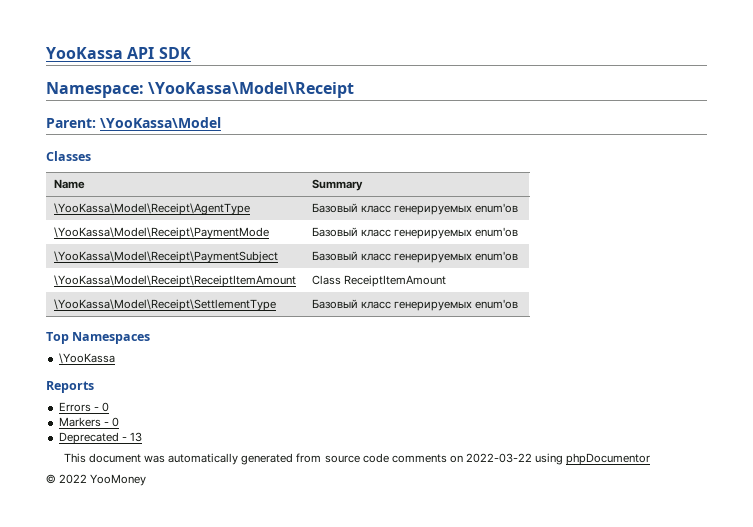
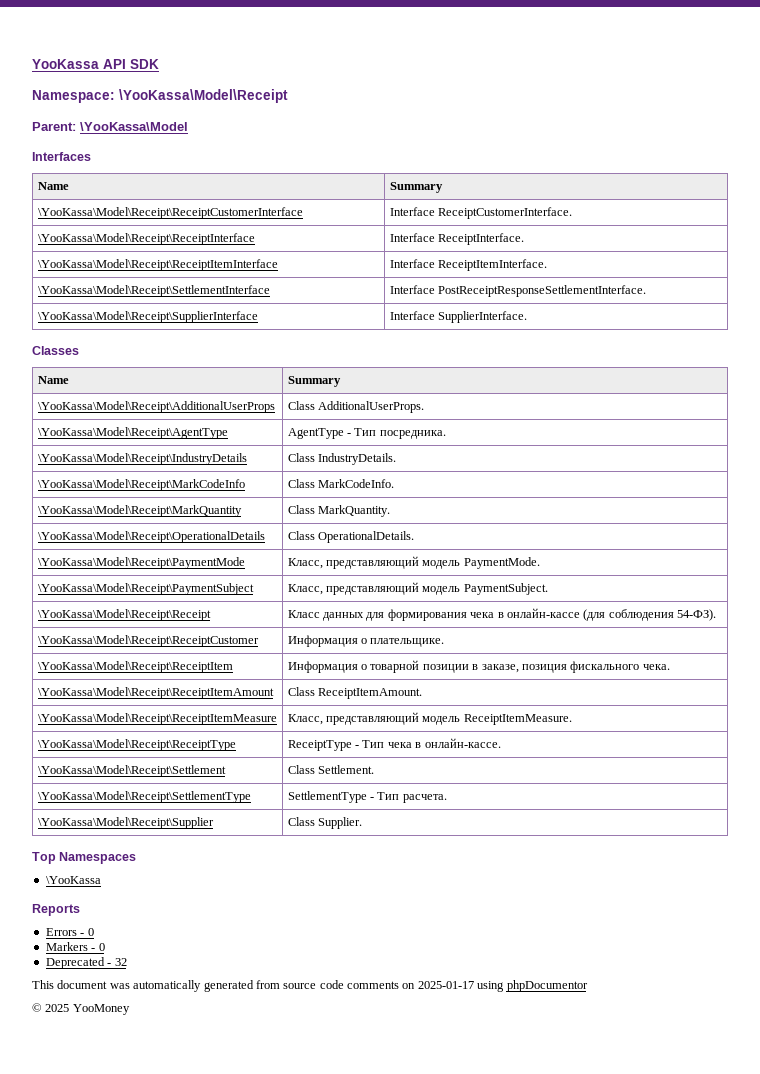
+ Interfaces
+ Name | Summary
+ \YooKassa\Model\Receipt\ReceiptCustomerInterface | Interface ReceiptCustomerInterface.
+ \YooKassa\Model\Receipt\ReceiptInterface | Interface ReceiptInterface.
+ \YooKassa\Model\Receipt\ReceiptItemInterface | Interface ReceiptItemInterface.
+ \YooKassa\Model\Receipt\SettlementInterface | Interface PostReceiptResponseSettlementInterface.
+ \YooKassa\Model\Receipt\SupplierInterface | Interface SupplierInterface.
  Classes
  Name | Summary
- \YooKassa\Model\Receipt\AgentType | Базовый класс генерируемых enum'ов
- \YooKassa\Model\Receipt\PaymentMode | Базовый класс генерируемых enum'ов
- \YooKassa\Model\Receipt\PaymentSubject | Базовый класс генерируемых enum'ов
- \YooKassa\Model\Receipt\ReceiptItemAmount | Class ReceiptItemAmount
- \YooKassa\Model\Receipt\SettlementType | Базовый класс генерируемых enum'ов
+ \YooKassa\Model\Receipt\AdditionalUserProps | Class AdditionalUserProps.
+ \YooKassa\Model\Receipt\AgentType | AgentType - Тип посредника.
+ \YooKassa\Model\Receipt\IndustryDetails | Class IndustryDetails.
+ \YooKassa\Model\Receipt\MarkCodeInfo | Class MarkCodeInfo.
+ \YooKassa\Model\Receipt\MarkQuantity | Class MarkQuantity.
+ \YooKassa\Model\Receipt\OperationalDetails | Class OperationalDetails.
+ \YooKassa\Model\Receipt\PaymentMode | Класс, представляющий модель PaymentMode.
+ \YooKassa\Model\Receipt\PaymentSubject | Класс, представляющий модель PaymentSubject.
+ \YooKassa\Model\Receipt\Receipt | Класс данных для формирования чека в онлайн-кассе (для соблюдения 54-ФЗ).
+ \YooKassa\Model\Receipt\ReceiptCustomer | Информация о плательщике.
+ \YooKassa\Model\Receipt\ReceiptItem | Информация о товарной позиции в заказе, позиция фискального чека.
+ \YooKassa\Model\Receipt\ReceiptItemAmount | Class ReceiptItemAmount.
+ \YooKassa\Model\Receipt\ReceiptItemMeasure | Класс, представляющий модель ReceiptItemMeasure.
+ \YooKassa\Model\Receipt\ReceiptType | ReceiptType - Тип чека в онлайн-кассе.
+ \YooKassa\Model\Receipt\Settlement | Class Settlement.
+ \YooKassa\Model\Receipt\SettlementType | SettlementType - Тип расчета.
+ \YooKassa\Model\Receipt\Supplier | Class Supplier.
- Deprecated - 13
+ Deprecated - 32
- This document was automatically generated from source code comments on 2022-03-22 using phpDocumentor
+ This document was automatically generated from source code comments on 2025-01-17 using phpDocumentor
- © 2022 YooMoney
+ © 2025 YooMoney

